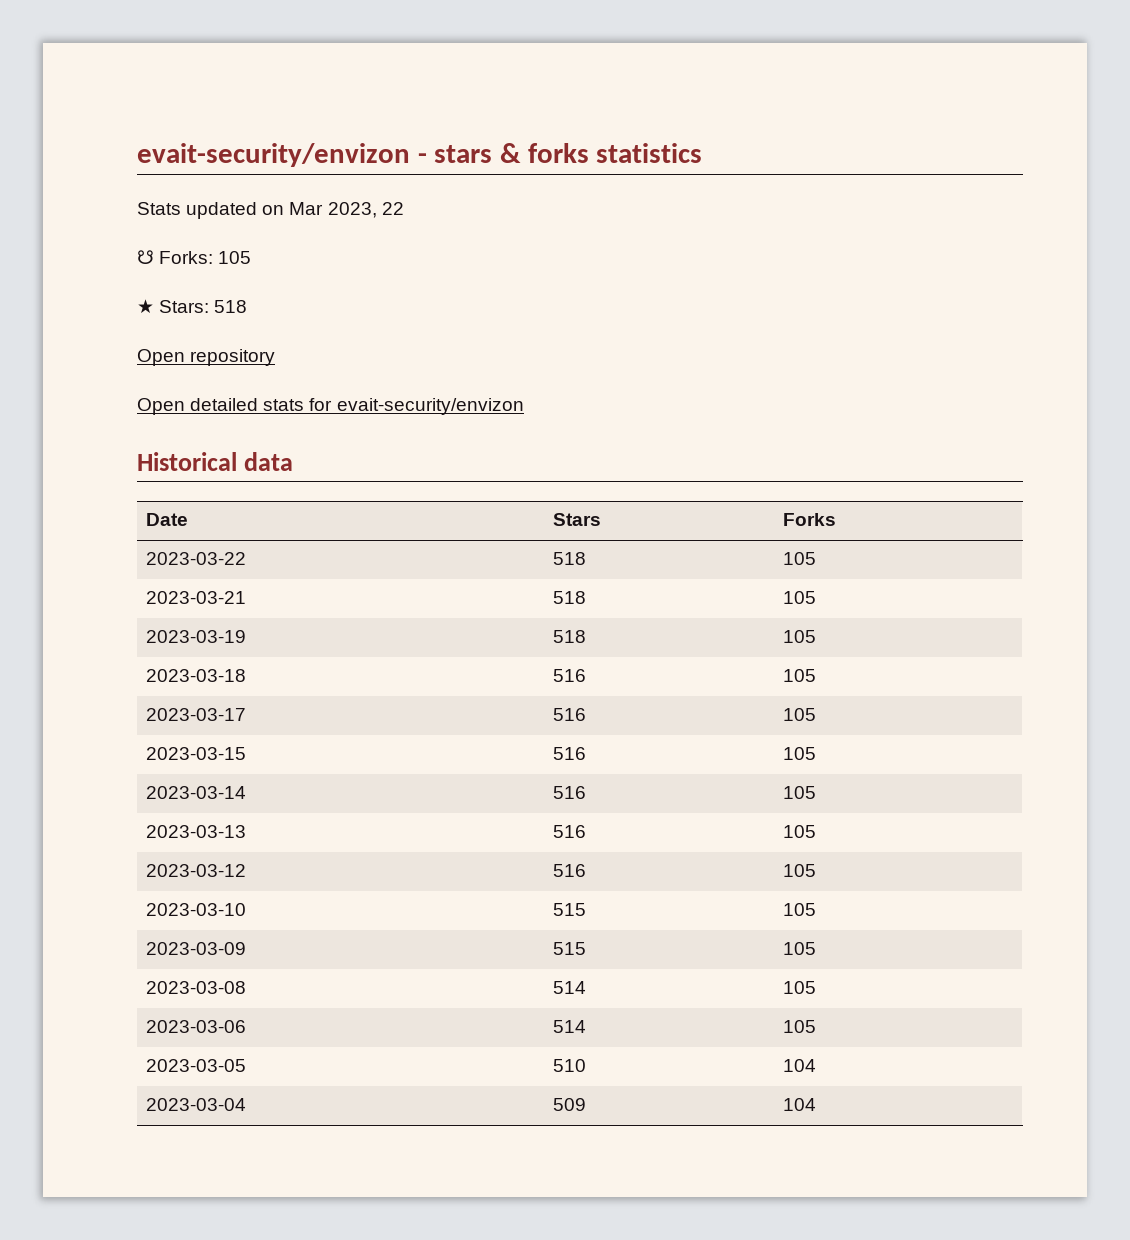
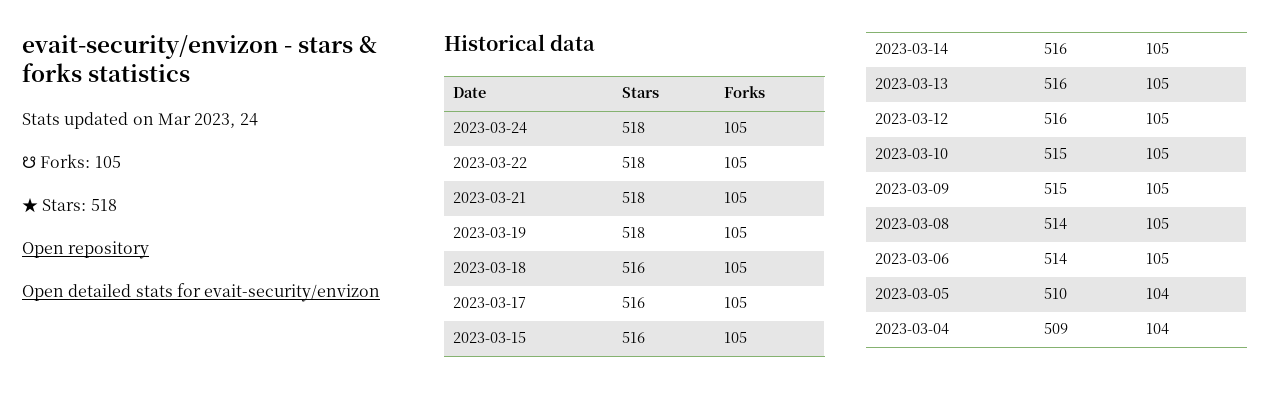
- Stats updated on Mar 2023, 22
+ Stats updated on Mar 2023, 24
+ 2023-03-24 | 518 | 105

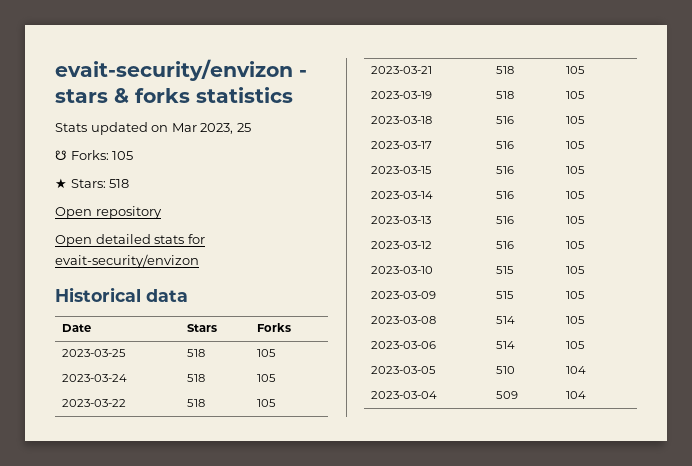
- Stats updated on Mar 2023, 24
+ Stats updated on Mar 2023, 25
+ 2023-03-25 | 518 | 105

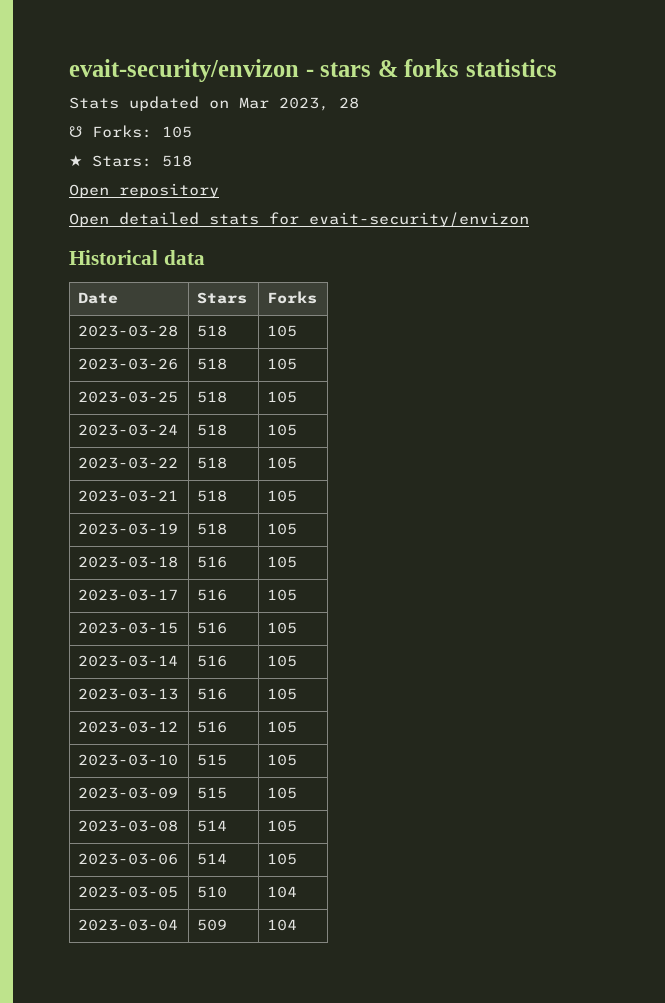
- Stats updated on Mar 2023, 25
+ Stats updated on Mar 2023, 28
+ 2023-03-28 | 518 | 105
+ 2023-03-26 | 518 | 105

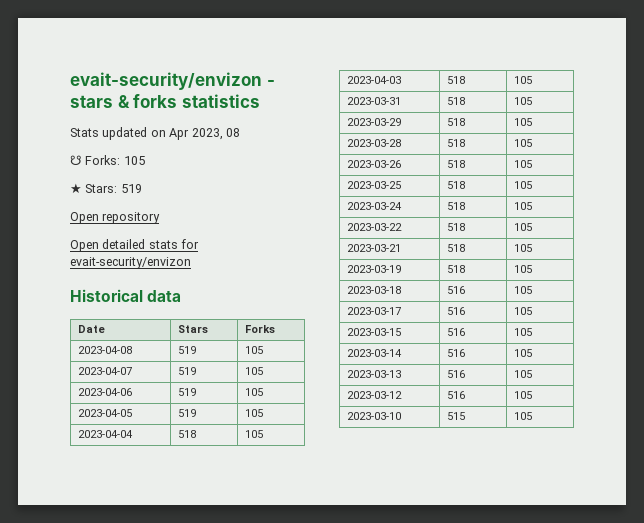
- Stats updated on Mar 2023, 28
+ Stats updated on Apr 2023, 08
- ★ Stars: 518
+ ★ Stars: 519
+ 2023-04-08 | 519 | 105
+ 2023-04-07 | 519 | 105
+ 2023-04-06 | 519 | 105
+ 2023-04-05 | 519 | 105
+ 2023-04-04 | 518 | 105
+ 2023-04-03 | 518 | 105
+ 2023-03-31 | 518 | 105
+ 2023-03-29 | 518 | 105
- 2023-03-09 | 515 | 105
- 2023-03-08 | 514 | 105
- 2023-03-06 | 514 | 105
- 2023-03-05 | 510 | 104
- 2023-03-04 | 509 | 104

